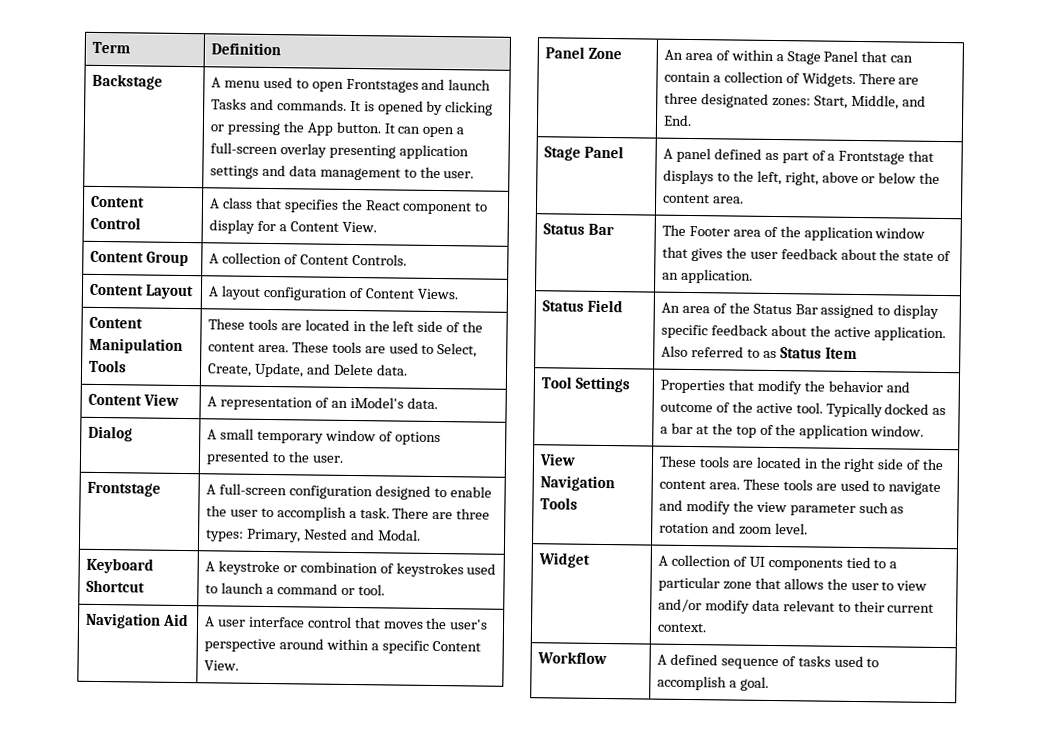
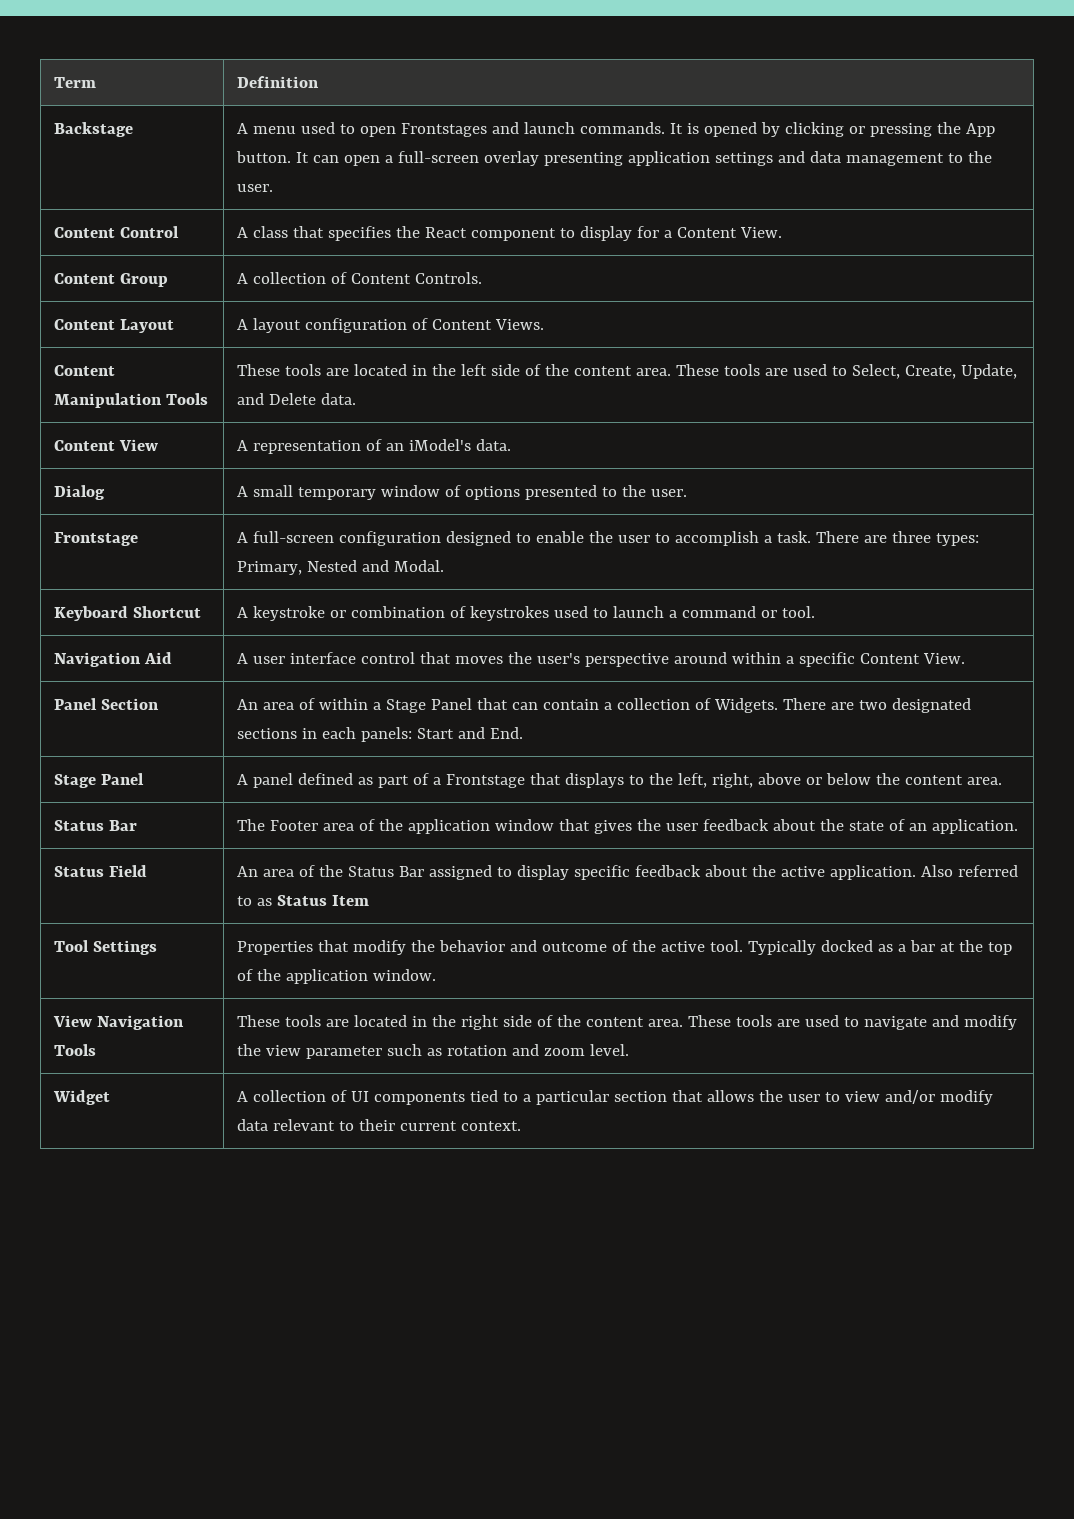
- Backstage | A menu used to open Frontstages and launch Tasks and commands. It is opened by clicking or pressing the App button. It can open a full-screen overlay presenting application settings and data management to the user.
+ Backstage | A menu used to open Frontstages and launch commands. It is opened by clicking or pressing the App button. It can open a full-screen overlay presenting application settings and data management to the user.
- Panel Zone | An area of within a Stage Panel that can contain a collection of Widgets. There are three designated zones: Start, Middle, and End.
+ Panel Section | An area of within a Stage Panel that can contain a collection of Widgets. There are two designated sections in each panels: Start and End.
- Widget | A collection of UI components tied to a particular zone that allows the user to view and/or modify data relevant to their current context.
+ Widget | A collection of UI components tied to a particular section that allows the user to view and/or modify data relevant to their current context.
- Workflow | A defined sequence of tasks used to accomplish a goal.

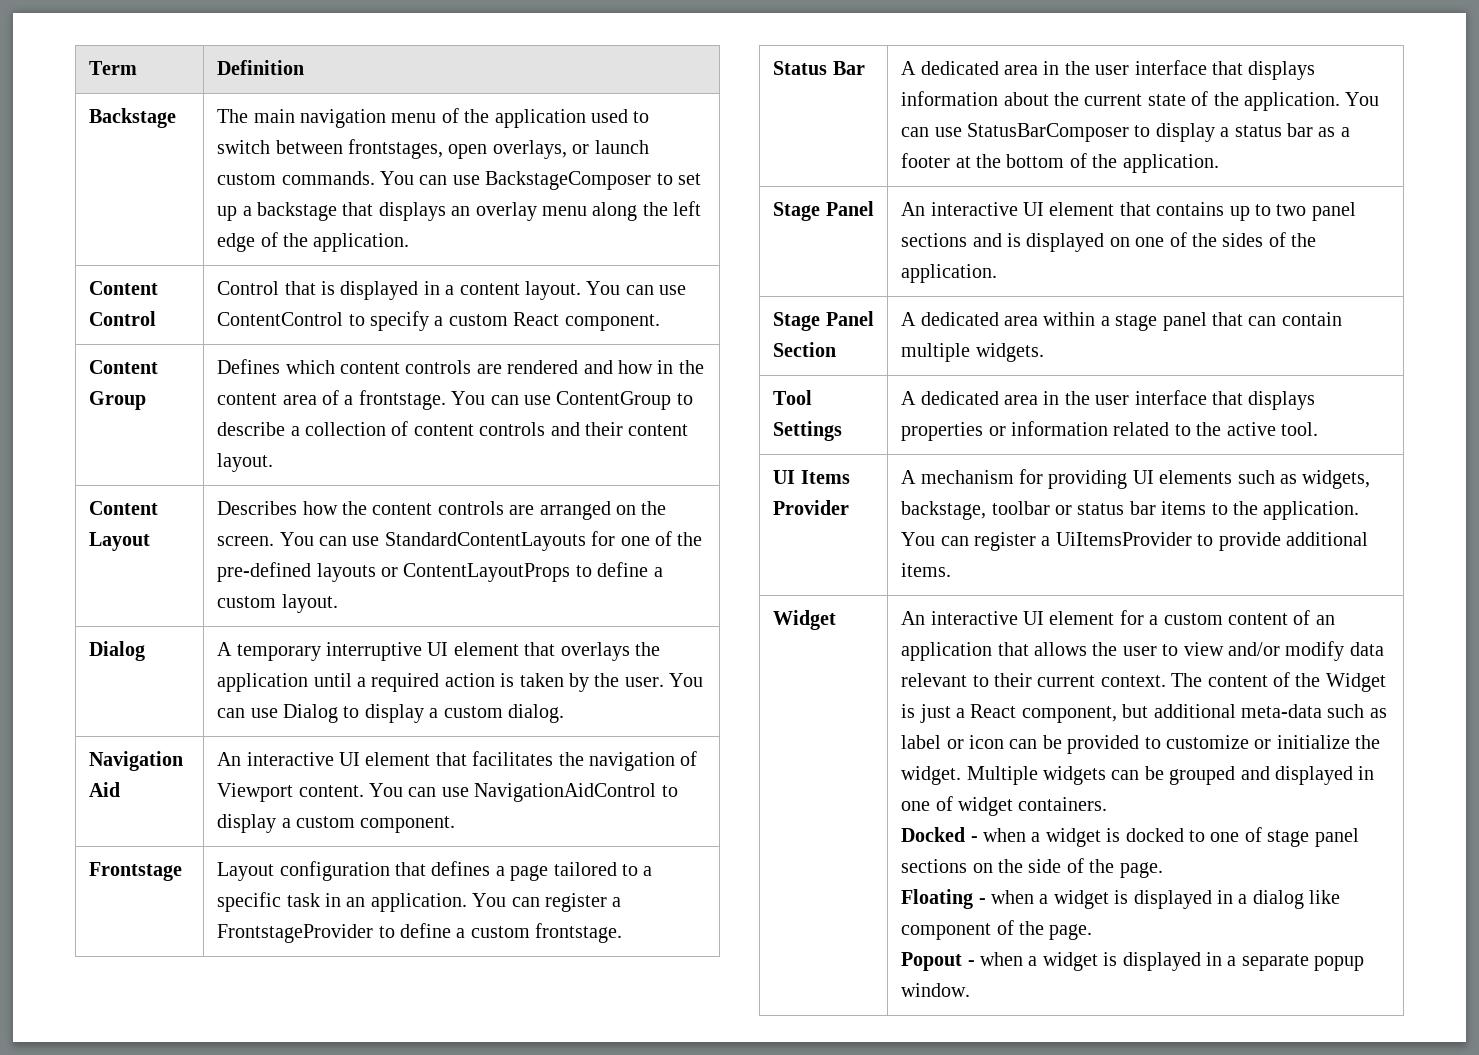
- Backstage | A menu used to open Frontstages and launch commands. It is opened by clicking or pressing the App button. It can open a full-screen overlay presenting application settings and data management to the user.
- Content Control | A class that specifies the React component to display for a Content View.
- Content Group | A collection of Content Controls.
- Content Layout | A layout configuration of Content Views.
- Content Manipulation Tools | These tools are located in the left side of the content area. These tools are used to Select, Create, Update, and Delete data.
- Content View | A representation of an iModel's data.
- Dialog | A small temporary window of options presented to the user.
- Frontstage | A full-screen configuration designed to enable the user to accomplish a task. There are three types: Primary, Nested and Modal.
- Keyboard Shortcut | A keystroke or combination of keystrokes used to launch a command or tool.
- Navigation Aid | A user interface control that moves the user's perspective around within a specific Content View.
- Panel Section | An area of within a Stage Panel that can contain a collection of Widgets. There are two designated sections in each panels: Start and End.
- Stage Panel | A panel defined as part of a Frontstage that displays to the left, right, above or below the content area.
- Status Bar | The Footer area of the application window that gives the user feedback about the state of an application.
- Status Field | An area of the Status Bar assigned to display specific feedback about the active application. Also referred to as Status Item
- Tool Settings | Properties that modify the behavior and outcome of the active tool. Typically docked as a bar at the top of the application window.
- View Navigation Tools | These tools are located in the right side of the content area. These tools are used to navigate and modify the view parameter such as rotation and zoom level.
- Widget | A collection of UI components tied to a particular section that allows the user to view and/or modify data relevant to their current context.
+ Backstage | The main navigation menu of the application used to switch between frontstages, open overlays, or launch custom commands. You can use BackstageComposer to set up a backstage that displays an overlay menu along the left edge of the application.
+ Content Control | Control that is displayed in a content layout. You can use ContentControl to specify a custom React component.
+ Content Group | Defines which content controls are rendered and how in the content area of a frontstage. You can use ContentGroup to describe a collection of content controls and their content layout.
+ Content Layout | Describes how the content controls are arranged on the screen. You can use StandardContentLayouts for one of the pre-defined layouts or ContentLayoutProps to define a custom layout.
+ Dialog | A temporary interruptive UI element that overlays the application until a required action is taken by the user. You can use Dialog to display a custom dialog.
+ Navigation Aid | An interactive UI element that facilitates the navigation of Viewport content. You can use NavigationAidControl to display a custom component.
+ Frontstage | Layout configuration that defines a page tailored to a specific task in an application. You can register a FrontstageProvider to define a custom frontstage.
+ Status Bar | A dedicated area in the user interface that displays information about the current state of the application. You can use StatusBarComposer to display a status bar as a footer at the bottom of the application.
+ Stage Panel | An interactive UI element that contains up to two panel sections and is displayed on one of the sides of the application.
+ Stage Panel Section | A dedicated area within a stage panel that can contain multiple widgets.
+ Tool Settings | A dedicated area in the user interface that displays properties or information related to the active tool.
+ UI Items Provider | A mechanism for providing UI elements such as widgets, backstage, toolbar or status bar items to the application. You can register a UiItemsProvider to provide additional items.
+ Widget | An interactive UI element for a custom content of an application that allows the user to view and/or modify data relevant to their current context.
+ The content of the Widget is just a React component, but additional meta-data such as label or icon can be provided to customize or initialize the widget. Multiple widgets can be grouped and displayed in one of widget containers.
+ Docked - when a widget is docked to one of stage panel sections on the side of the page.
+ Floating - when a widget is displayed in a dialog like component of the page.
+ Popout - when a widget is displayed in a separate popup window.

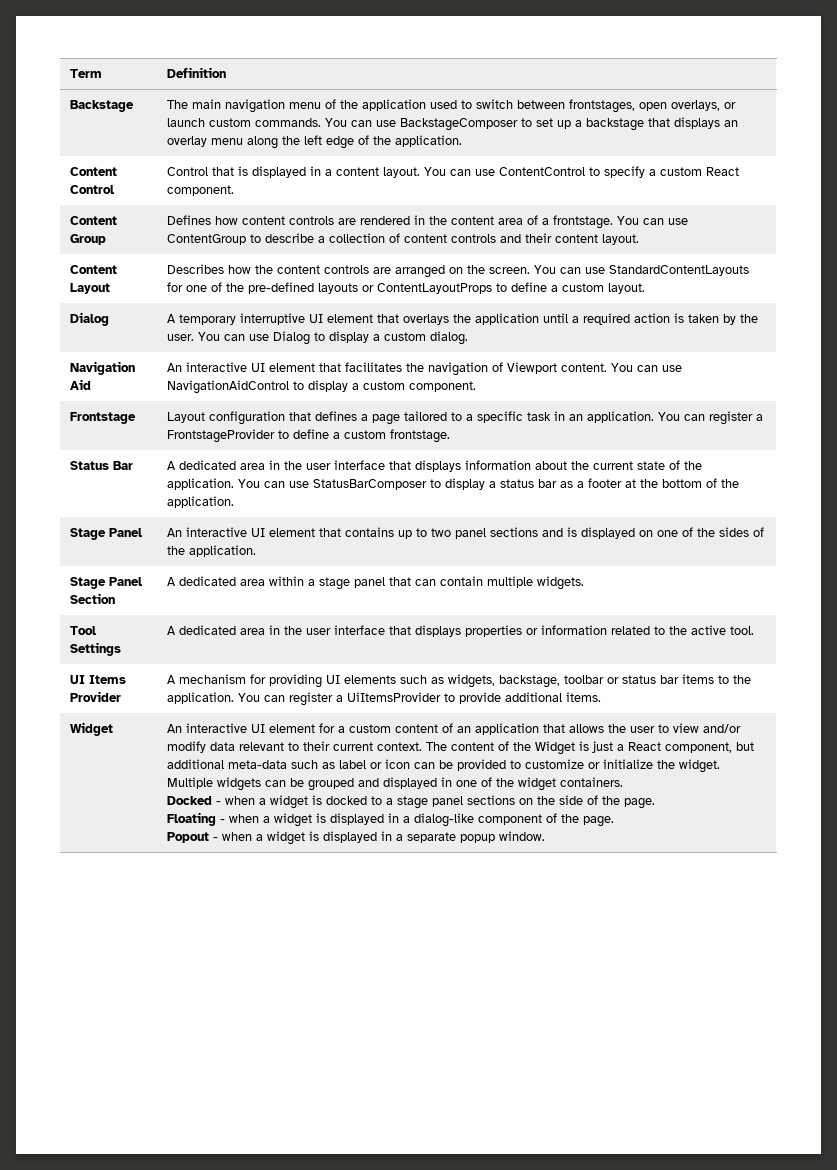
- Content Group | Defines which content controls are rendered and how in the content area of a frontstage. You can use ContentGroup to describe a collection of content controls and their content layout.
+ Content Group | Defines how content controls are rendered in the content area of a frontstage. You can use ContentGroup to describe a collection of content controls and their content layout.
- Multiple widgets can be grouped and displayed in one of widget containers.
+ Multiple widgets can be grouped and displayed in one of the widget containers.
- Docked - when a widget is docked to one of stage panel sections on the side of the page.
+ Docked - when a widget is docked to a stage panel sections on the side of the page.
- Floating - when a widget is displayed in a dialog like component of the page.
+ Floating - when a widget is displayed in a dialog-like component of the page.

